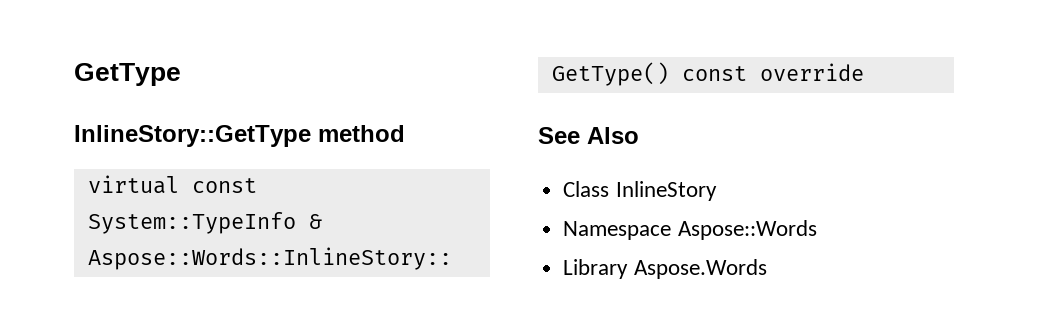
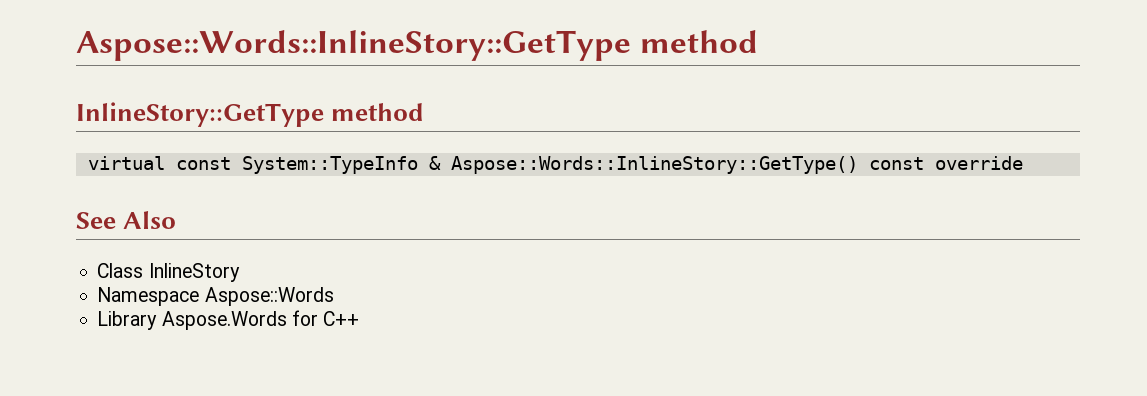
- GetType
+ Aspose::Words::InlineStory::GetType method
- Library Aspose.Words
+ Library Aspose.Words for C++

